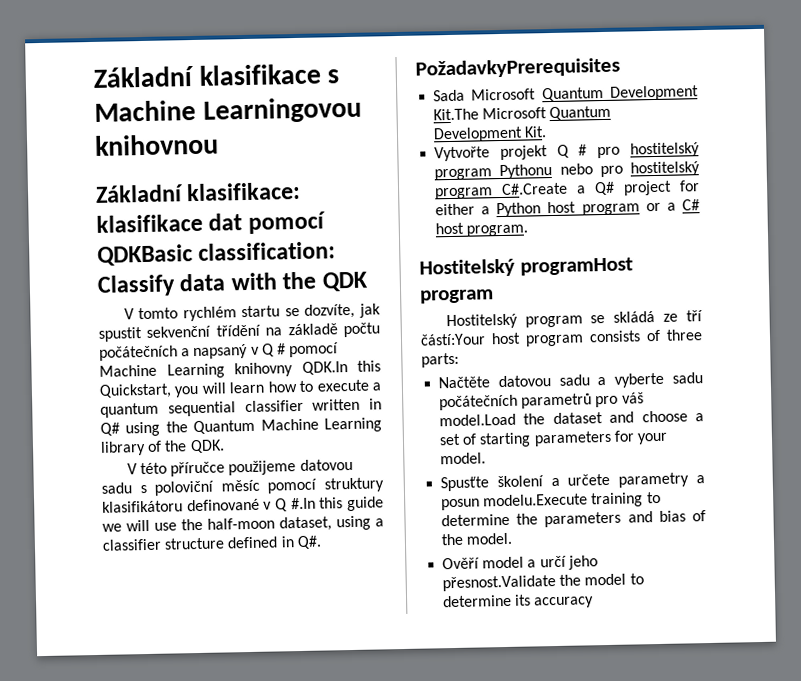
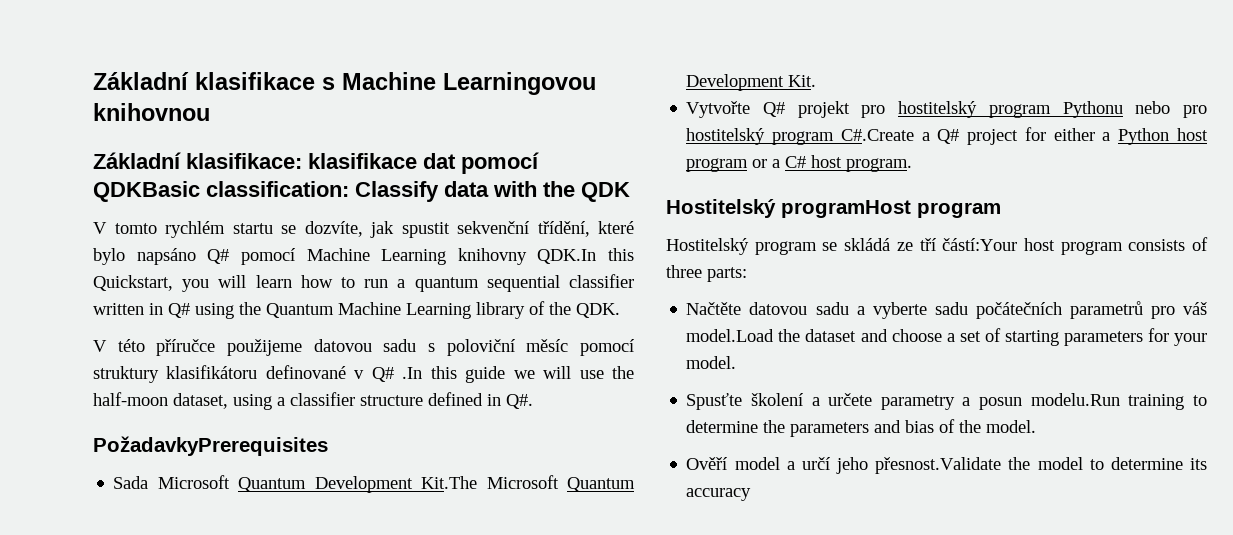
- V tomto rychlém startu se dozvíte, jak spustit sekvenční třídění na základě počtu počátečních a napsaný v Q # pomocí Machine Learning knihovny QDK.In this Quickstart, you will learn how to execute a quantum sequential classifier written in Q# using the Quantum Machine Learning library of the QDK.
+ V tomto rychlém startu se dozvíte, jak spustit sekvenční třídění, které bylo napsáno Q# pomocí Machine Learning knihovny QDK.In this Quickstart, you will learn how to run a quantum sequential classifier written in Q# using the Quantum Machine Learning library of the QDK.
- V této příručce použijeme datovou sadu s poloviční měsíc pomocí struktury klasifikátoru definované v Q #.In this guide we will use the half-moon dataset, using a classifier structure defined in Q#.
+ V této příručce použijeme datovou sadu s poloviční měsíc pomocí struktury klasifikátoru definované v Q# .In this guide we will use the half-moon dataset, using a classifier structure defined in Q#.
- Vytvořte projekt Q # pro hostitelský program Pythonu nebo pro hostitelský program C#.Create a Q# project for either a Python host program or a C# host program.
+ Vytvořte Q# projekt pro hostitelský program Pythonu nebo pro hostitelský program C#.Create a Q# project for either a Python host program or a C# host program.
- Spusťte školení a určete parametry a posun modelu.Execute training to determine the parameters and bias of the model.
+ Spusťte školení a určete parametry a posun modelu.Run training to determine the parameters and bias of the model.

